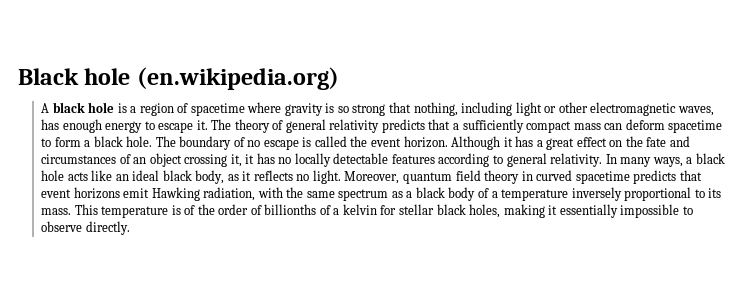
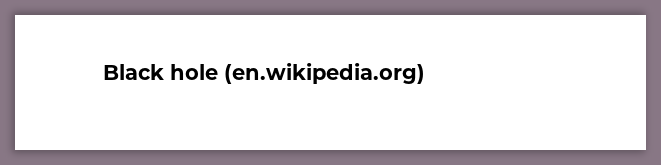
- A black hole is a region of spacetime where gravity is so strong that nothing, including light or other electromagnetic waves, has enough energy to escape it. The theory of general relativity predicts that a sufficiently compact mass can deform spacetime to form a black hole. The boundary of no escape is called the event horizon. Although it has a great effect on the fate and circumstances of an object crossing it, it has no locally detectable features according to general relativity. In many ways, a black hole acts like an ideal black body, as it reflects no light. Moreover, quantum field theory in curved spacetime predicts that event horizons emit Hawking radiation, with the same spectrum as a black body of a temperature inversely proportional to its mass. This temperature is of the order of billionths of a kelvin for stellar black holes, making it essentially impossible to observe directly.

